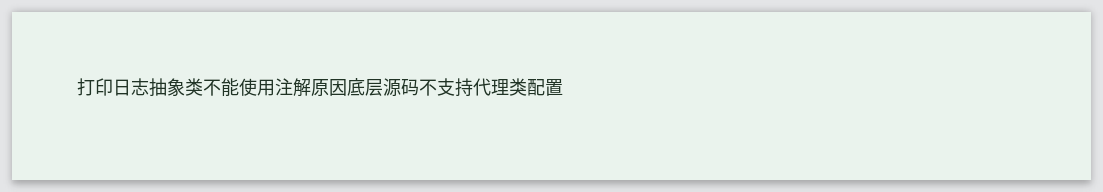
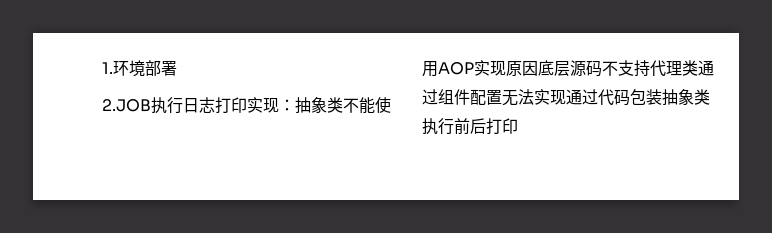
- 打印日志抽象类不能使用注解原因底层源码不支持代理类配置
+ 1.环境部署
+ 2.JOB执行日志打印实现：抽象类不能使用AOP实现原因底层源码不支持代理类通过组件配置无法实现通过代码包装抽象类执行前后打印

